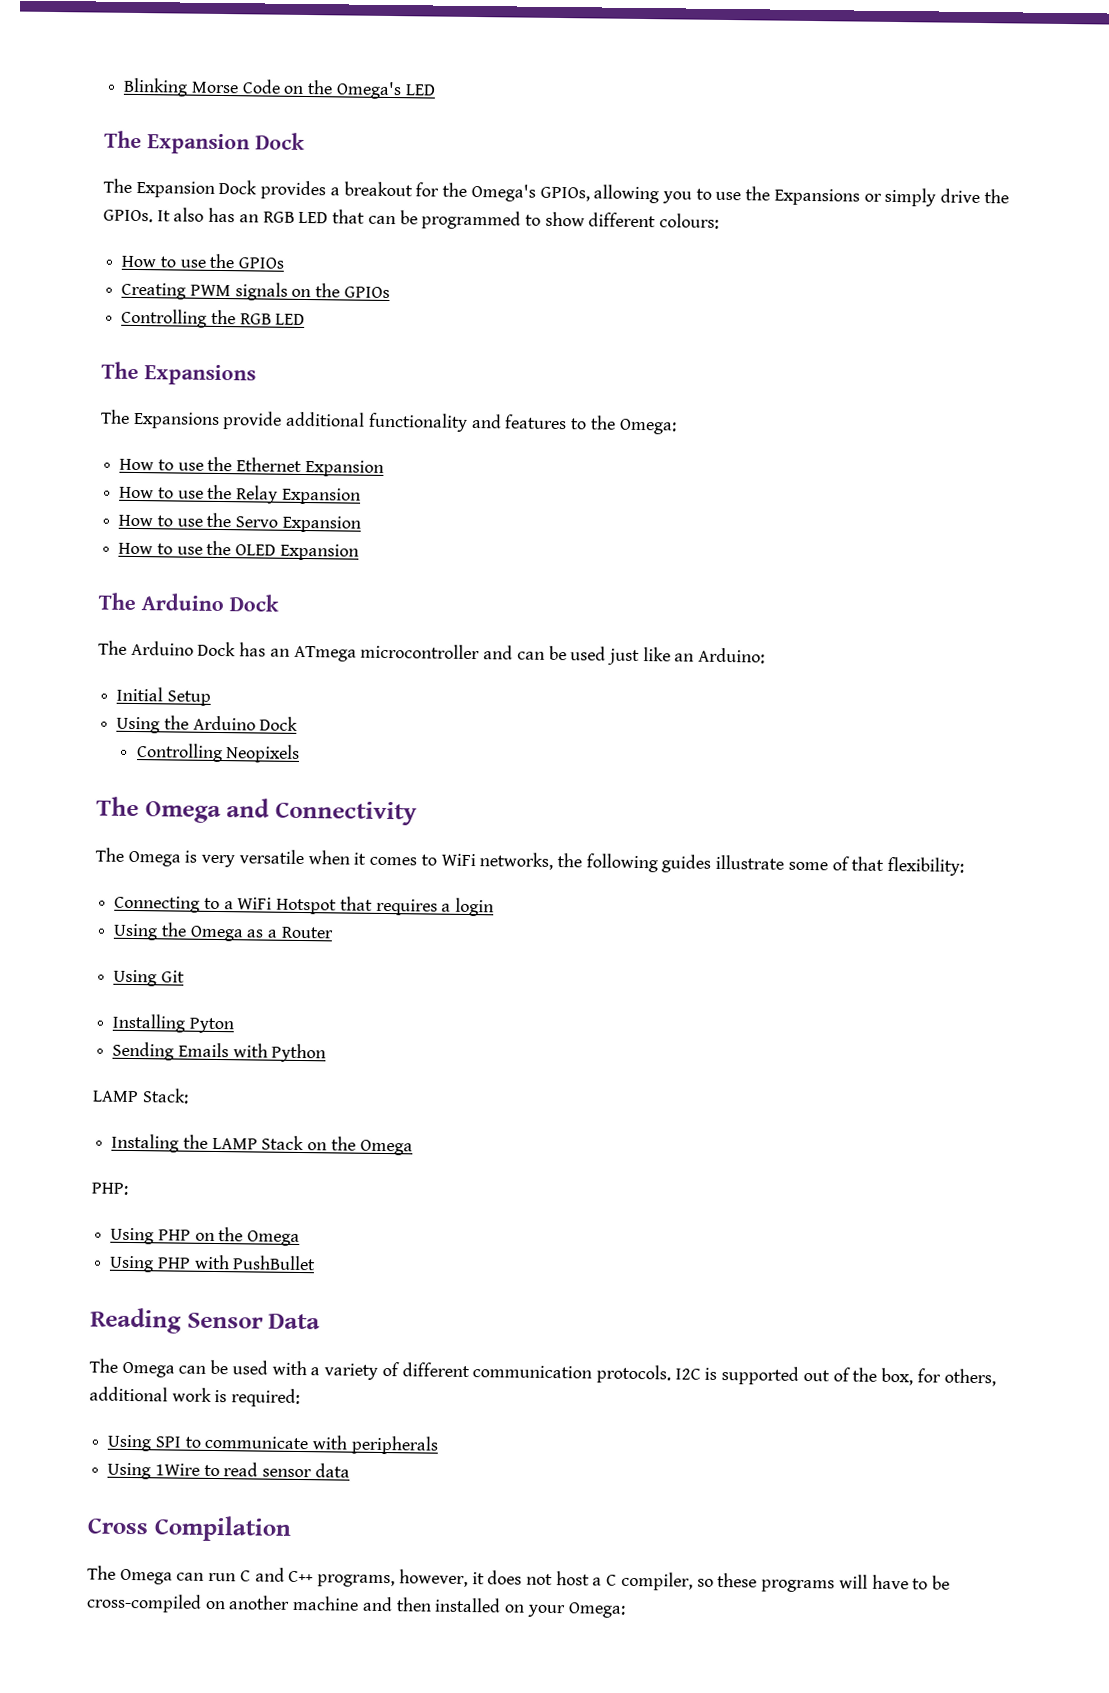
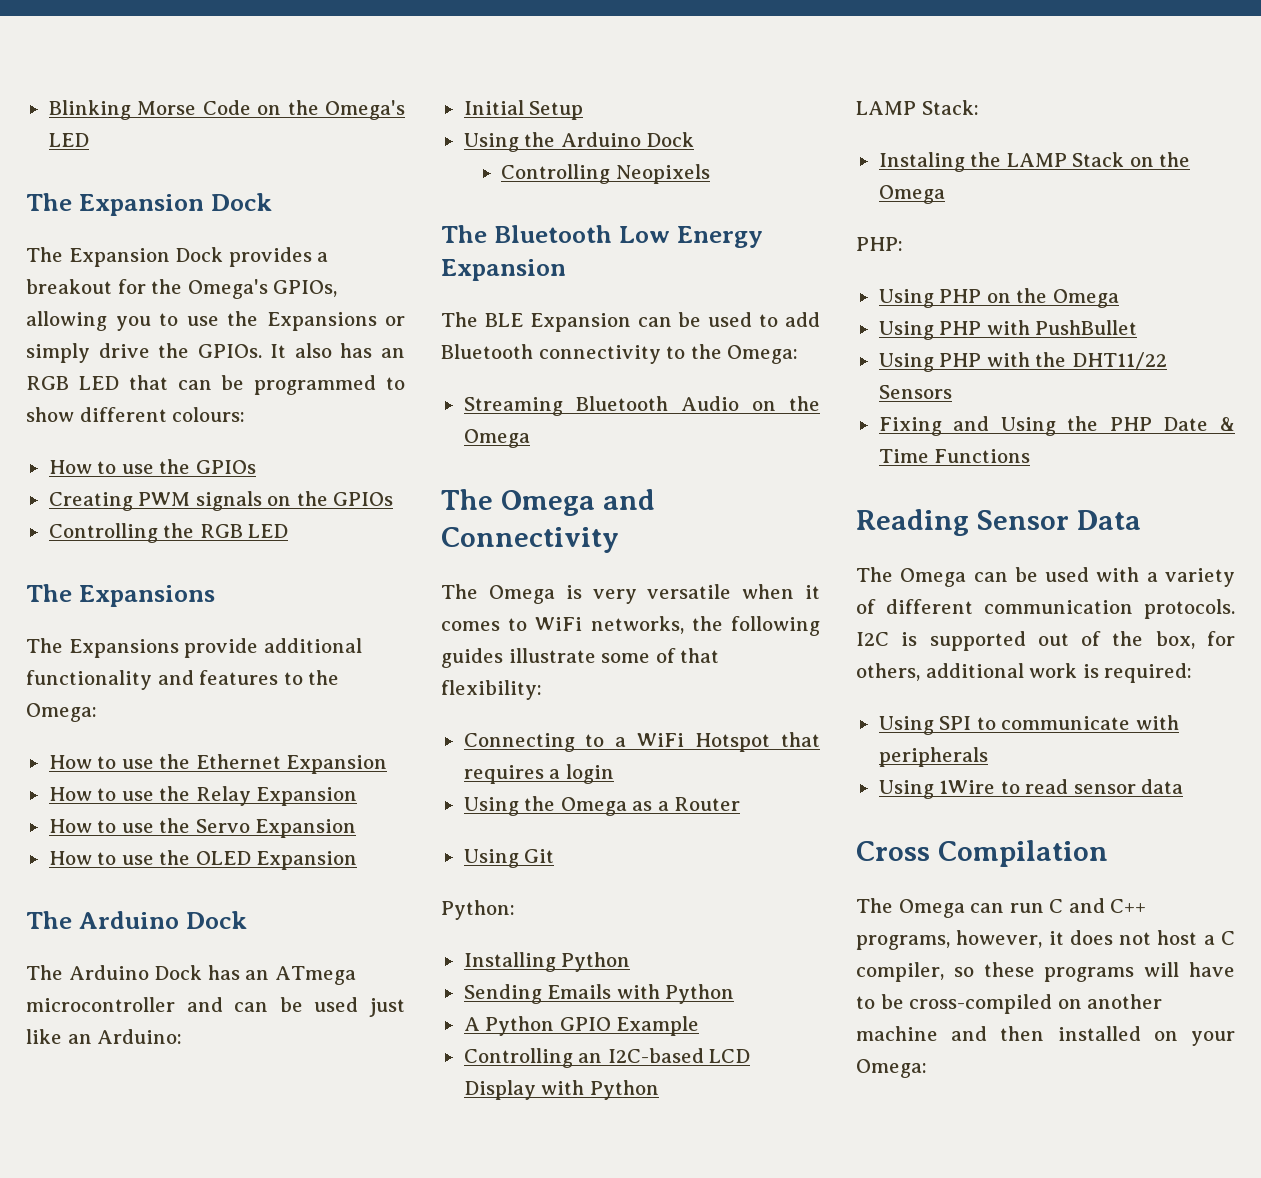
+ The Bluetooth Low Energy Expansion
+ The BLE Expansion can be used to add Bluetooth connectivity to the Omega:
+ Streaming Bluetooth Audio on the Omega
+ Python:
- Installing Pyton
+ Installing Python
+ A Python GPIO Example
+ Controlling an I2C-based LCD Display with Python
+ Using PHP with the DHT11/22 Sensors
+ Fixing and Using the PHP Date & Time Functions

